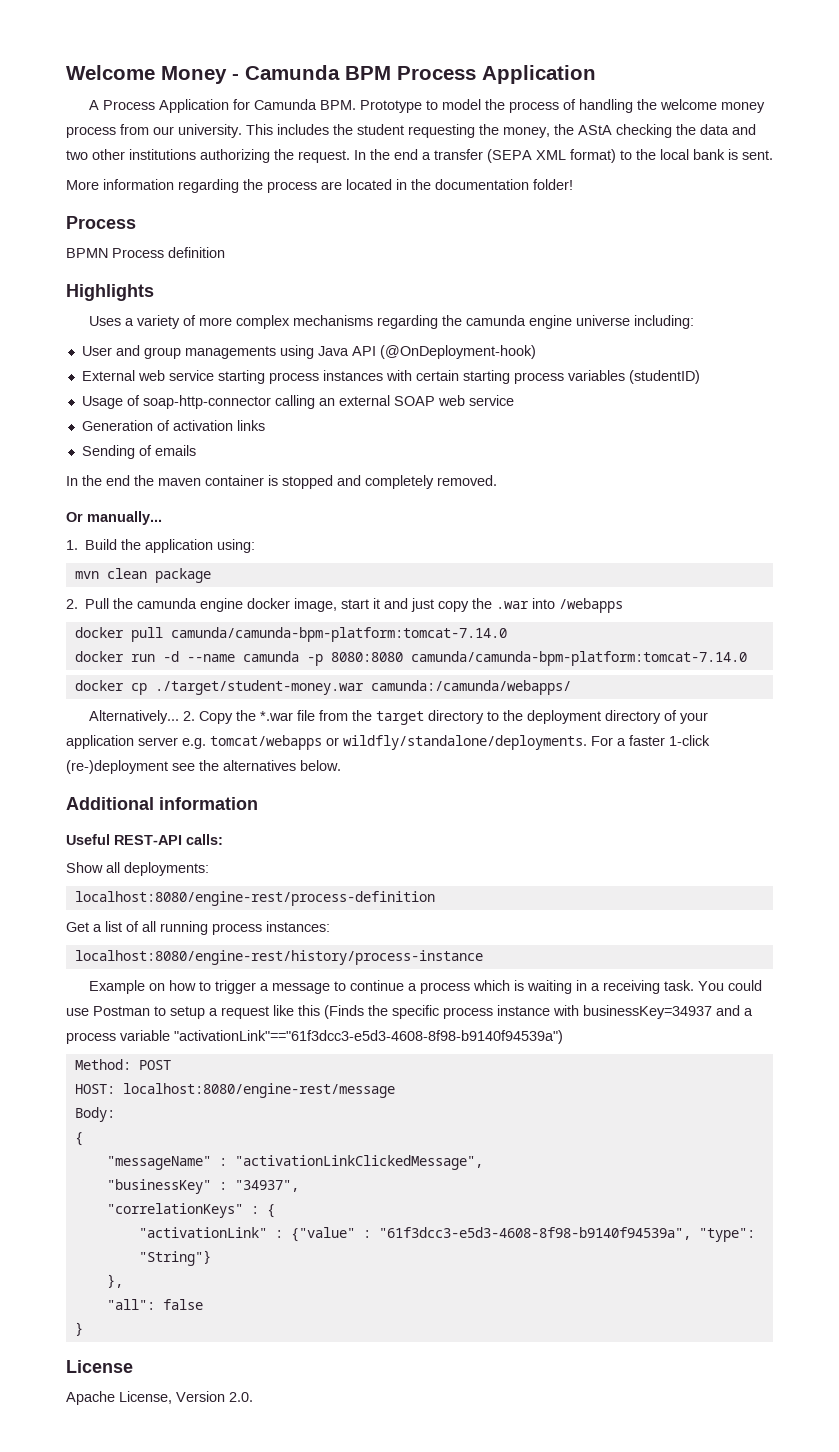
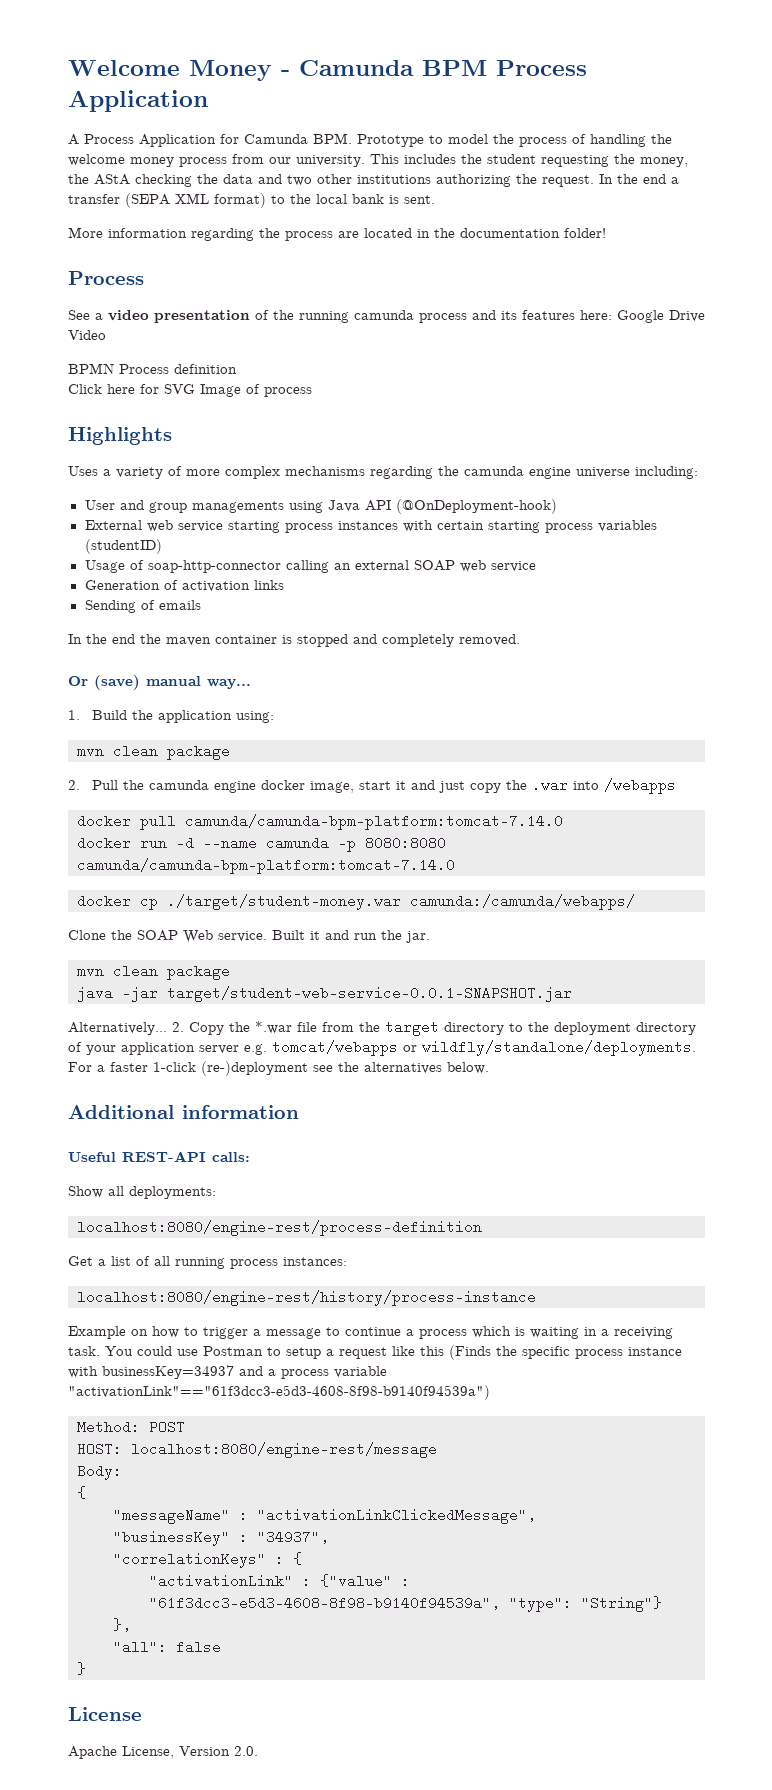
+ See a video presentation of the running camunda process and its features here: Google Drive Video
  BPMN Process definition
+ Click here for SVG Image of process
- Or manually...
+ Or (save) manual way...
+ Clone the SOAP Web service. Built it and run the jar.
+ mvn clean package
+ java -jar target/student-web-service-0.0.1-SNAPSHOT.jar

